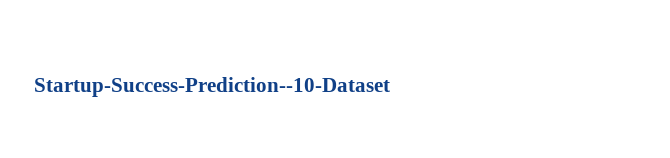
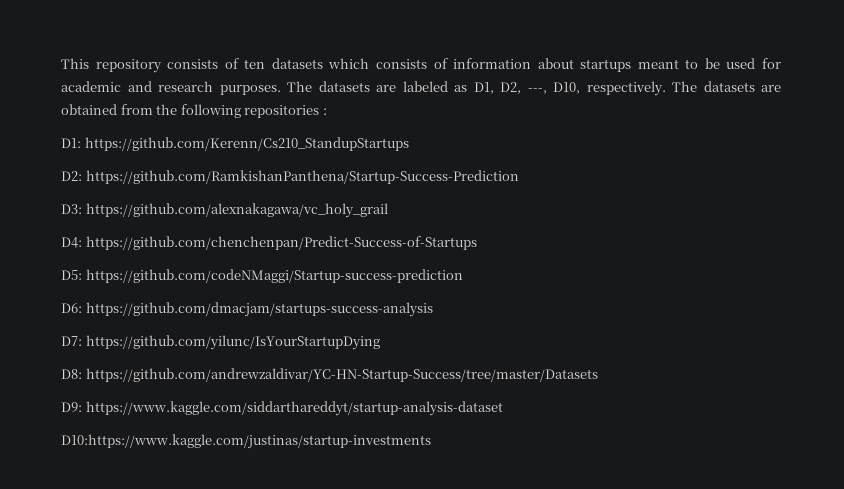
- Startup-Success-Prediction--10-Dataset
+ This repository consists of ten datasets which consists of information about startups meant to be used for academic and research purposes. The datasets are labeled as D1, D2, ---, D10, respectively. The datasets are obtained from the following repositories :
+ D1: https://github.com/Kerenn/Cs210_StandupStartups
+ D2: https://github.com/RamkishanPanthena/Startup-Success-Prediction
+ D3: https://github.com/alexnakagawa/vc_holy_grail
+ D4: https://github.com/chenchenpan/Predict-Success-of-Startups
+ D5: https://github.com/codeNMaggi/Startup-success-prediction
+ D6: https://github.com/dmacjam/startups-success-analysis
+ D7: https://github.com/yilunc/IsYourStartupDying
+ D8: https://github.com/andrewzaldivar/YC-HN-Startup-Success/tree/master/Datasets
+ D9: https://www.kaggle.com/siddarthareddyt/startup-analysis-dataset
+ D10:https://www.kaggle.com/justinas/startup-investments

